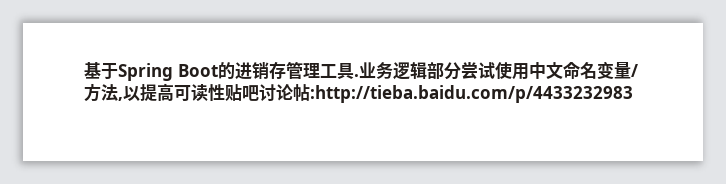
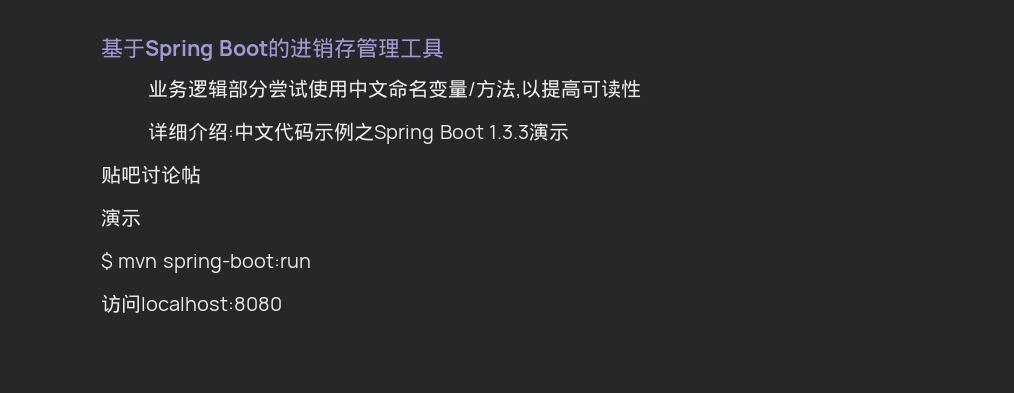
- 基于Spring Boot的进销存管理工具.业务逻辑部分尝试使用中文命名变量/方法,以提高可读性贴吧讨论帖:http://tieba.baidu.com/p/4433232983
+ 基于Spring Boot的进销存管理工具
+ 业务逻辑部分尝试使用中文命名变量/方法,以提高可读性
+ 详细介绍:中文代码示例之Spring Boot 1.3.3演示
+ 贴吧讨论帖
+ 演示
+ $ mvn spring-boot:run
+ 访问localhost:8080

